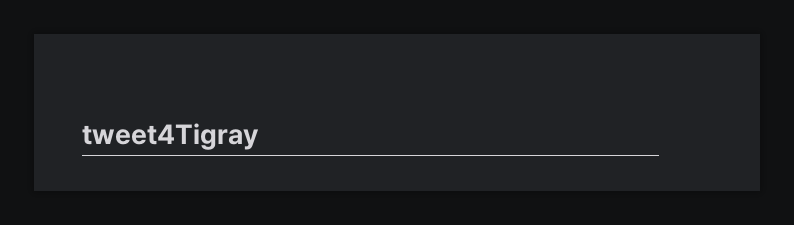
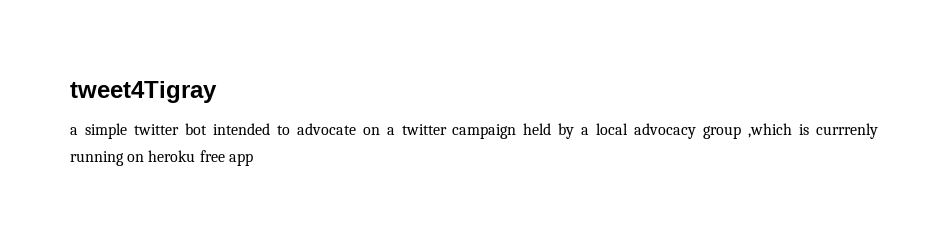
+ a simple twitter bot intended to advocate on a twitter campaign held by a local advocacy group ,which is currrenly running on heroku free app

